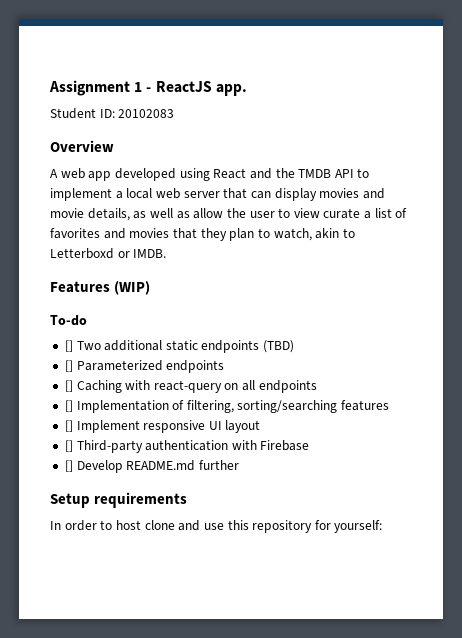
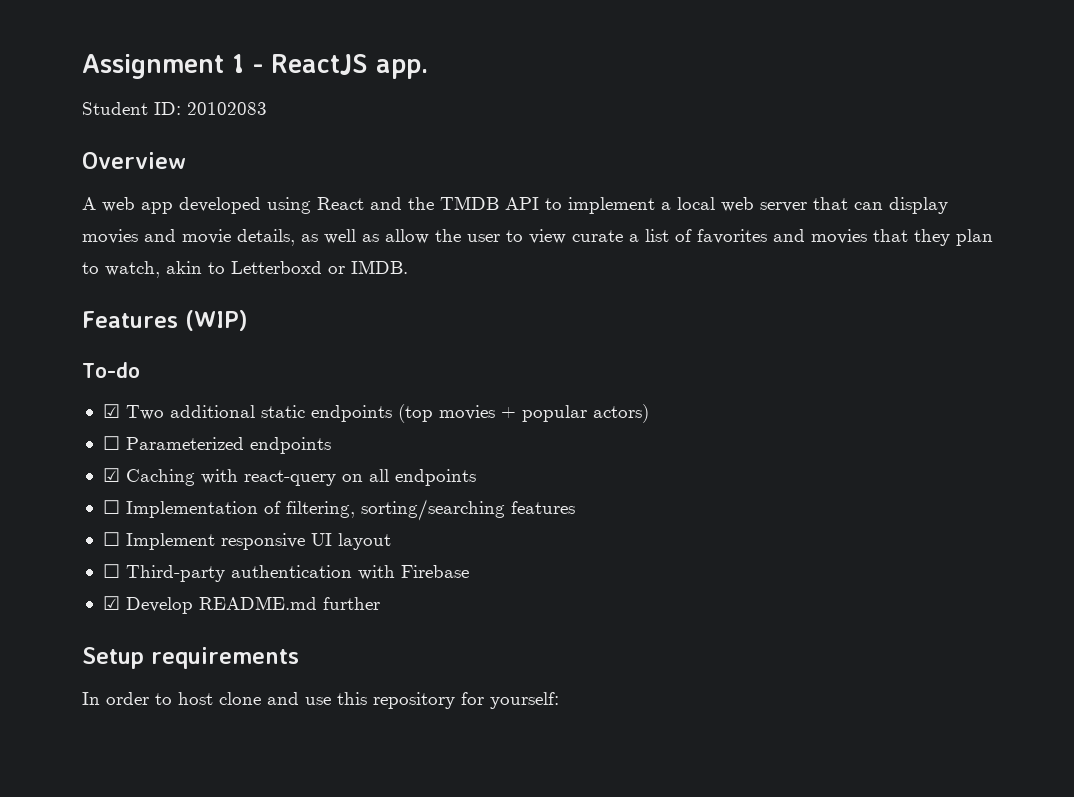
- [] Two additional static endpoints (TBD)
- [] Parameterized endpoints
+ ☑ Two additional static endpoints (top movies + popular actors)
+ ☐ Parameterized endpoints
- [] Caching with react-query on all endpoints
+ ☑ Caching with react-query on all endpoints
- [] Implementation of filtering, sorting/searching features
+ ☐ Implementation of filtering, sorting/searching features
- [] Implement responsive UI layout
+ ☐ Implement responsive UI layout
- [] Third-party authentication with Firebase
+ ☐ Third-party authentication with Firebase
- [] Develop README.md further
+ ☑ Develop README.md further

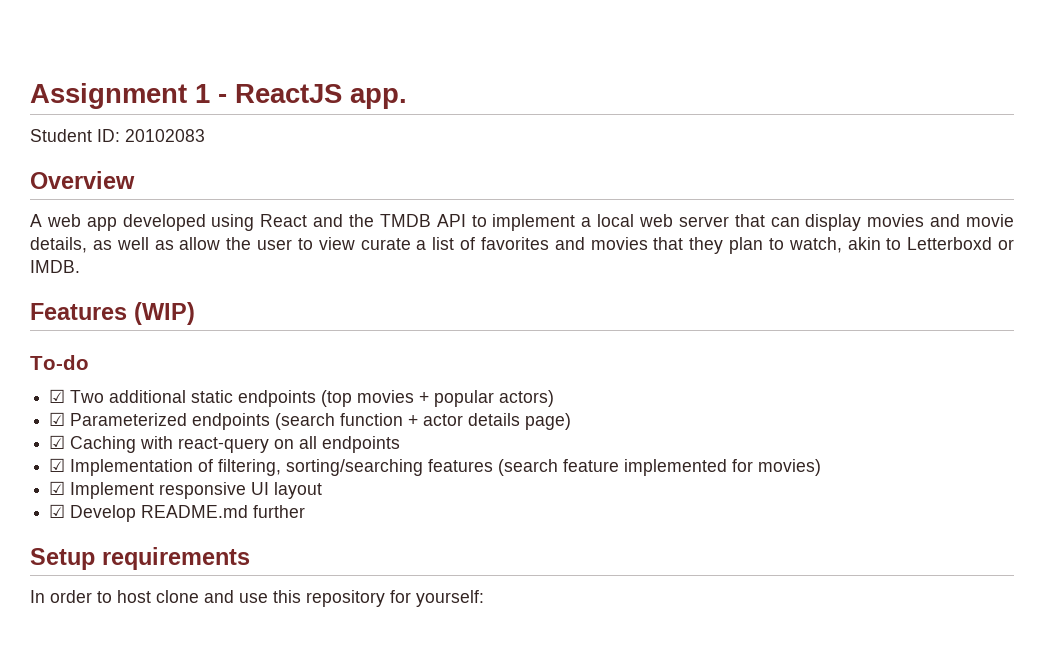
- ☐ Parameterized endpoints
+ ☑ Parameterized endpoints (search function + actor details page)
- ☐ Implementation of filtering, sorting/searching features
- ☐ Implement responsive UI layout
+ ☑ Implementation of filtering, sorting/searching features (search feature implemented for movies)
+ ☑ Implement responsive UI layout
- ☐ Third-party authentication with Firebase

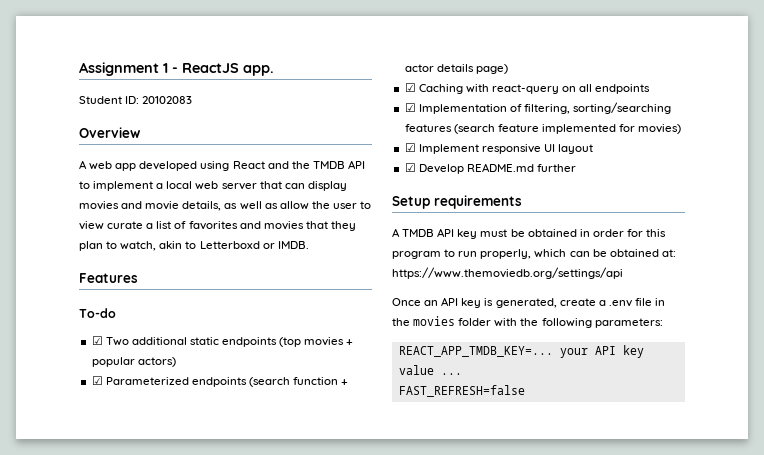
- Features (WIP)
+ Features
- In order to host clone and use this repository for yourself:
+ A TMDB API key must be obtained in order for this program to run properly, which can be obtained at: https://www.themoviedb.org/settings/api
+ Once an API key is generated, create a .env file in the movies folder with the following parameters:
+ REACT_APP_TMDB_KEY=... your API key value ...
+ FAST_REFRESH=false

